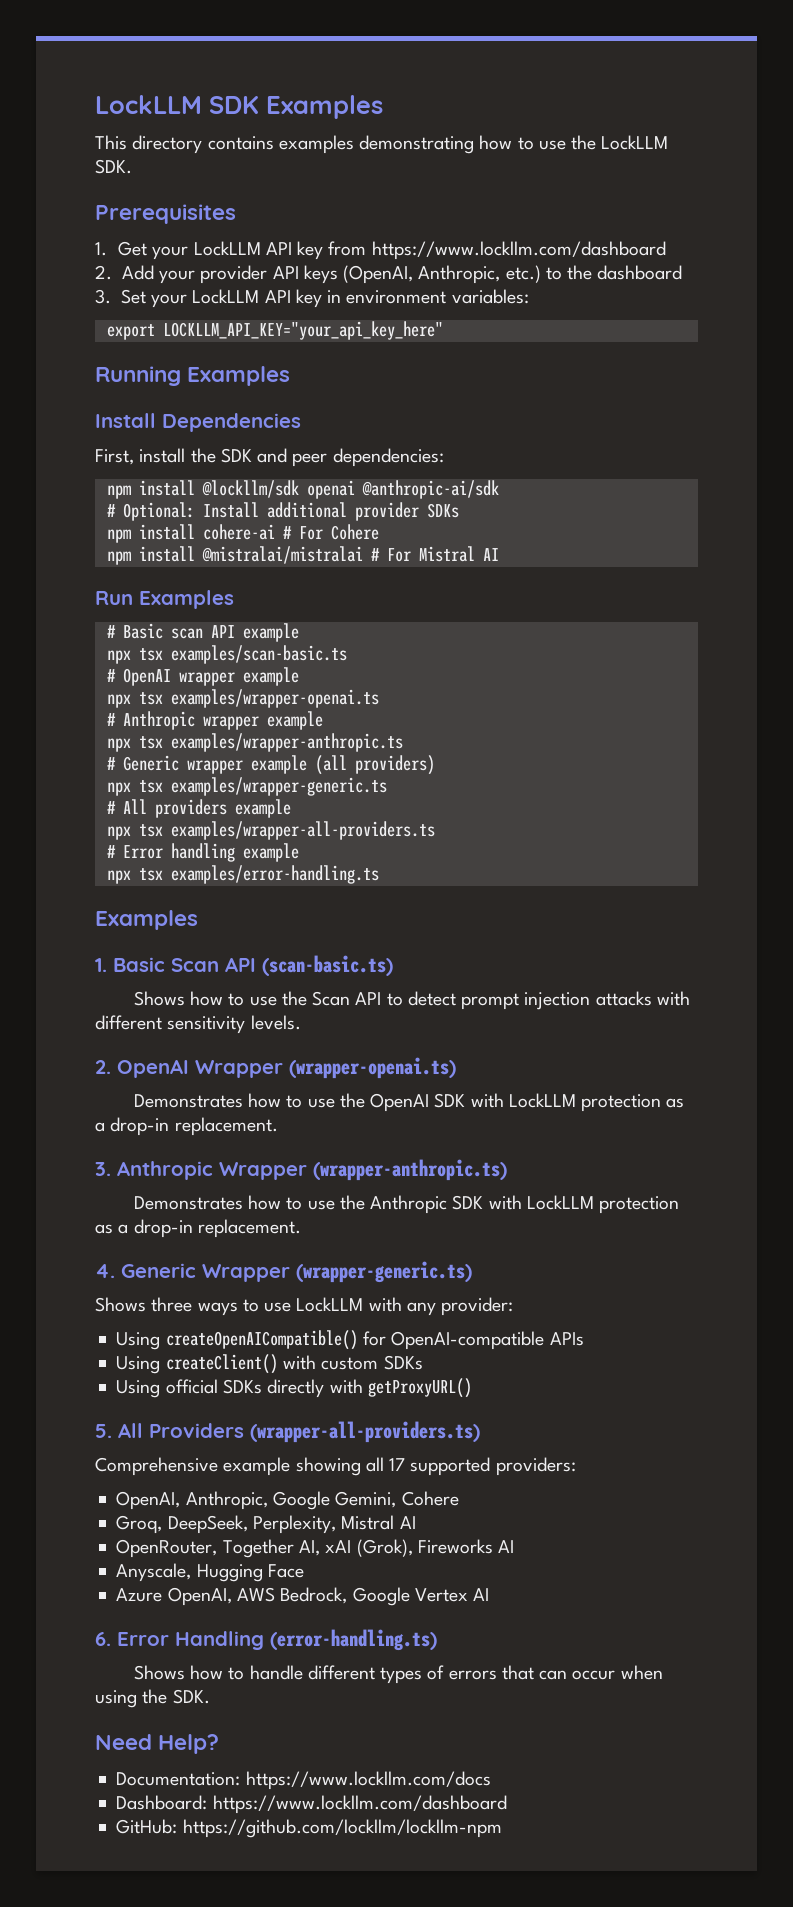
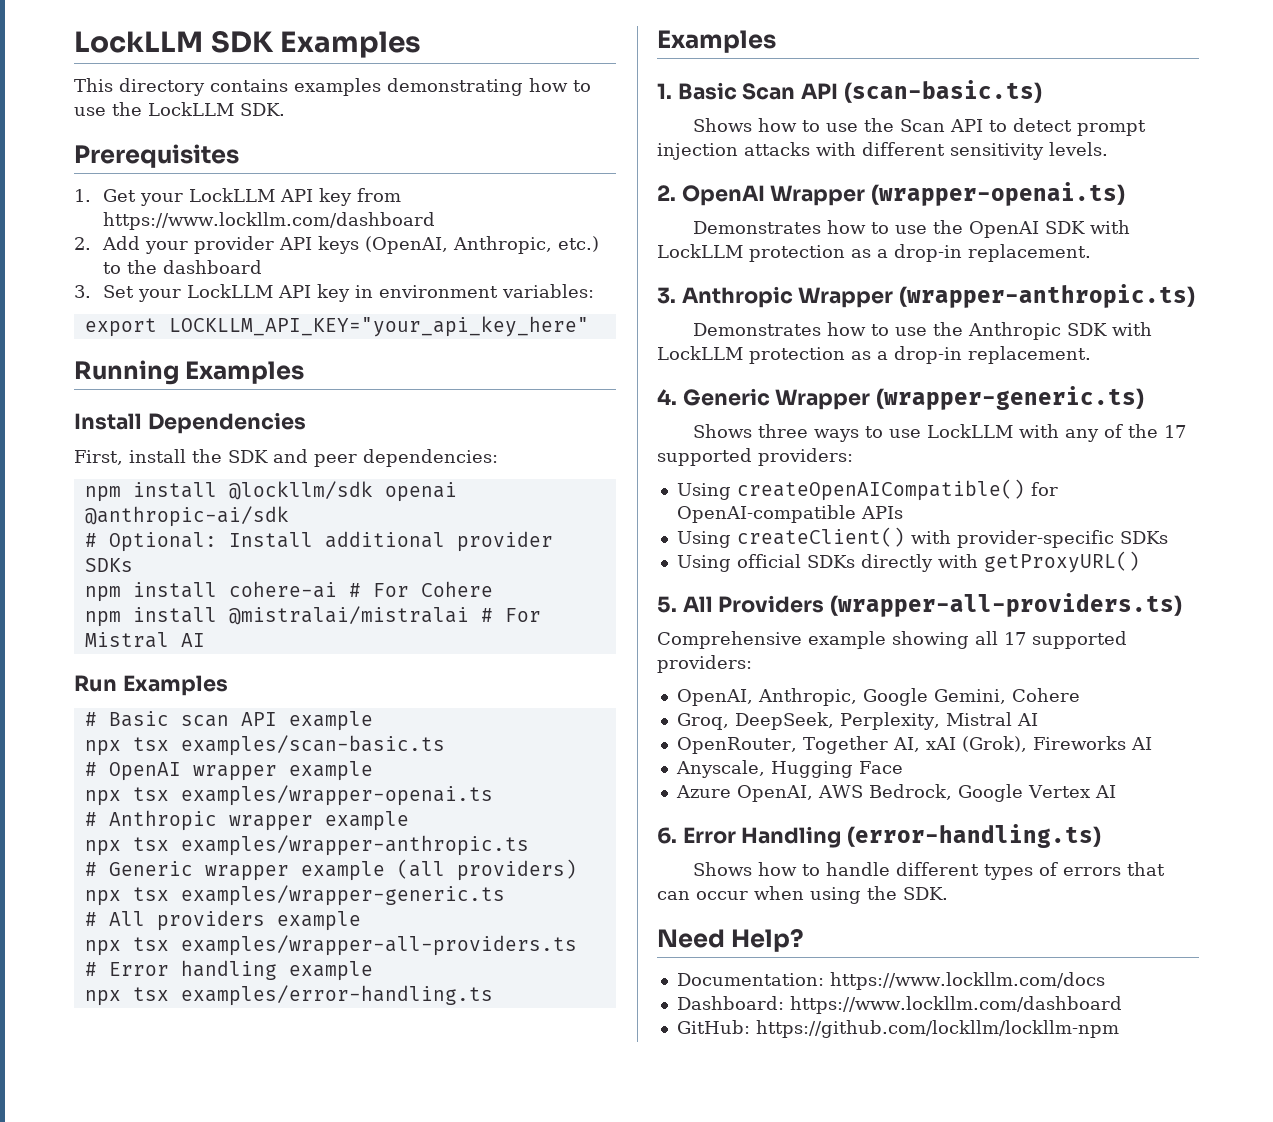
- Shows three ways to use LockLLM with any provider:
+ Shows three ways to use LockLLM with any of the 17 supported providers:
- Using createClient() with custom SDKs
+ Using createClient() with provider-specific SDKs

